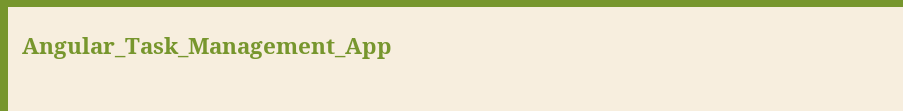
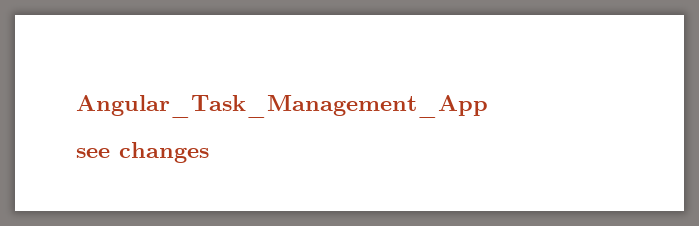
+ see changes

